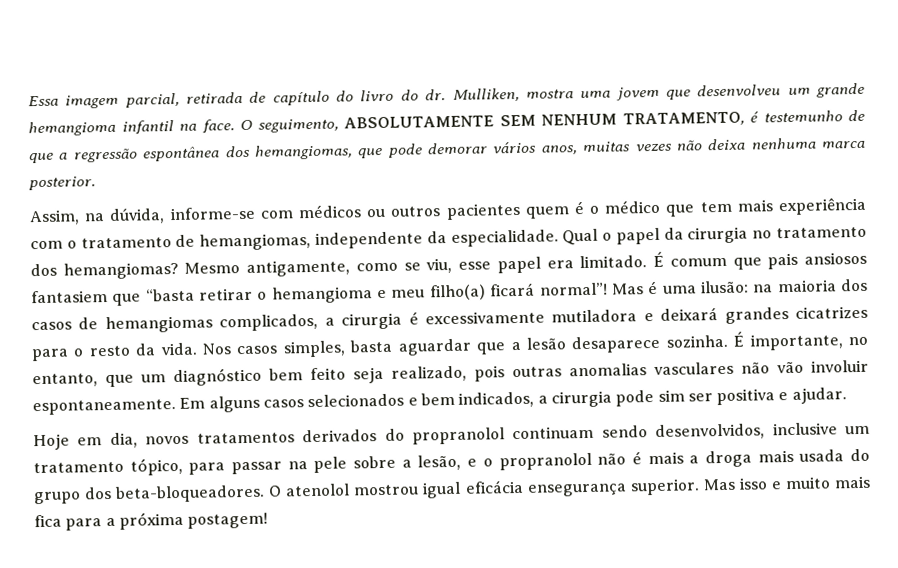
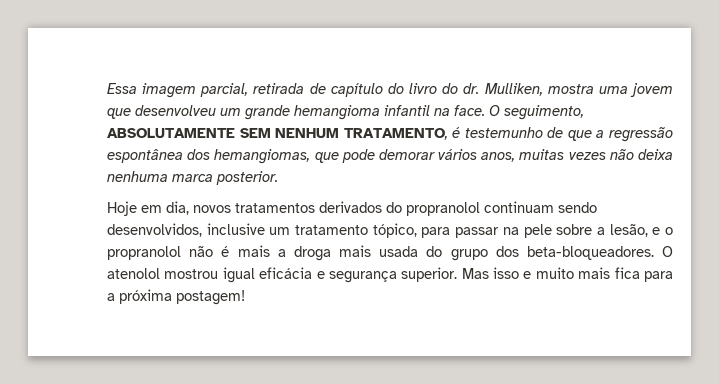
- Assim, na dúvida, informe-se com médicos ou outros pacientes quem é o médico que tem mais experiência com o tratamento de hemangiomas, independente da especialidade. Qual o papel da cirurgia no tratamento dos hemangiomas? Mesmo antigamente, como se viu, esse papel era limitado. É comum que pais ansiosos fantasiem que “basta retirar o hemangioma e meu filho(a) ficará normal”! Mas é uma ilusão: na maioria dos casos de hemangiomas complicados, a cirurgia é excessivamente mutiladora e deixará grandes cicatrizes para o resto da vida. Nos casos simples, basta aguardar que a lesão desaparece sozinha. É importante, no entanto, que um diagnóstico bem feito seja realizado, pois outras anomalias vasculares não vão involuir espontaneamente. Em alguns casos selecionados e bem indicados, a cirurgia pode sim ser positiva e ajudar.
- O atenolol mostrou igual eficácia ensegurança superior.
+ O atenolol mostrou igual eficácia e segurança superior.

